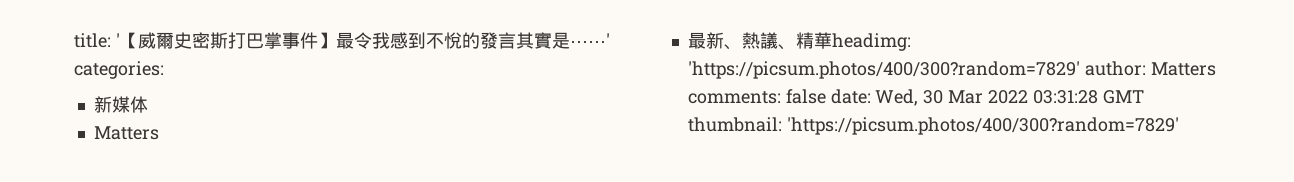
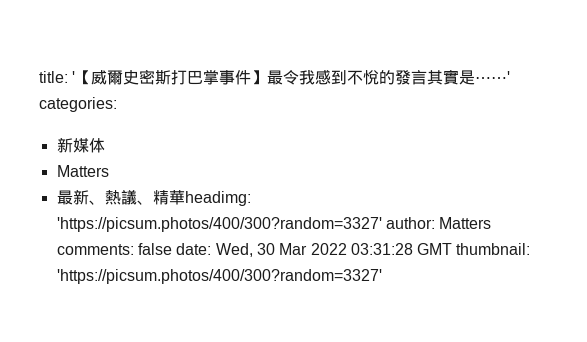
- 最新、熱議、精華headimg: 'https://picsum.photos/400/300?random=7829' author: Matters comments: false date: Wed, 30 Mar 2022 03:31:28 GMT thumbnail: 'https://picsum.photos/400/300?random=7829'
+ 最新、熱議、精華headimg: 'https://picsum.photos/400/300?random=3327' author: Matters comments: false date: Wed, 30 Mar 2022 03:31:28 GMT thumbnail: 'https://picsum.photos/400/300?random=3327'

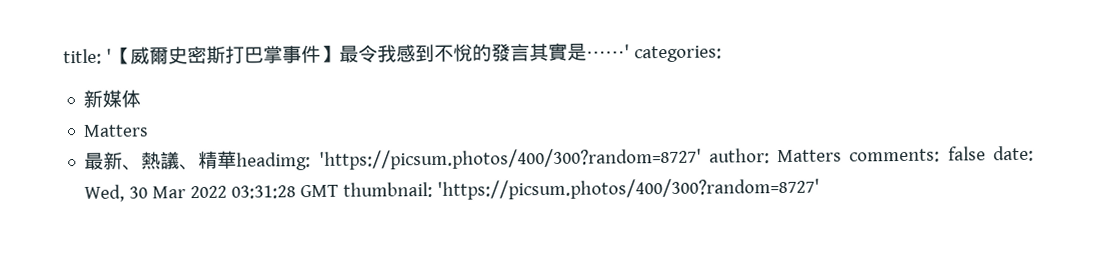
- 最新、熱議、精華headimg: 'https://picsum.photos/400/300?random=3327' author: Matters comments: false date: Wed, 30 Mar 2022 03:31:28 GMT thumbnail: 'https://picsum.photos/400/300?random=3327'
+ 最新、熱議、精華headimg: 'https://picsum.photos/400/300?random=8727' author: Matters comments: false date: Wed, 30 Mar 2022 03:31:28 GMT thumbnail: 'https://picsum.photos/400/300?random=8727'

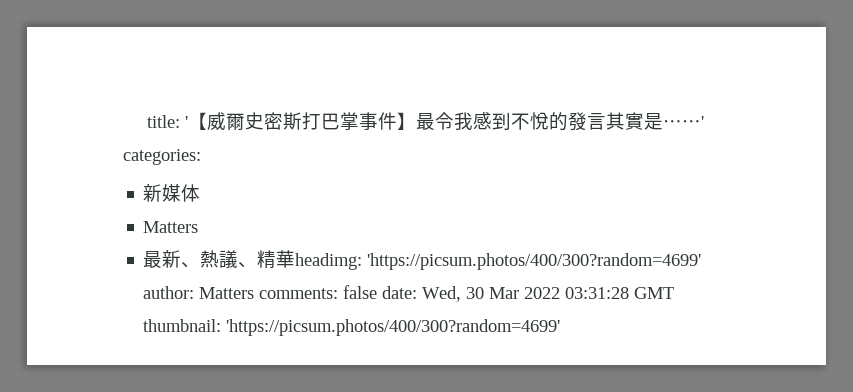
- 最新、熱議、精華headimg: 'https://picsum.photos/400/300?random=8727' author: Matters comments: false date: Wed, 30 Mar 2022 03:31:28 GMT thumbnail: 'https://picsum.photos/400/300?random=8727'
+ 最新、熱議、精華headimg: 'https://picsum.photos/400/300?random=4699' author: Matters comments: false date: Wed, 30 Mar 2022 03:31:28 GMT thumbnail: 'https://picsum.photos/400/300?random=4699'

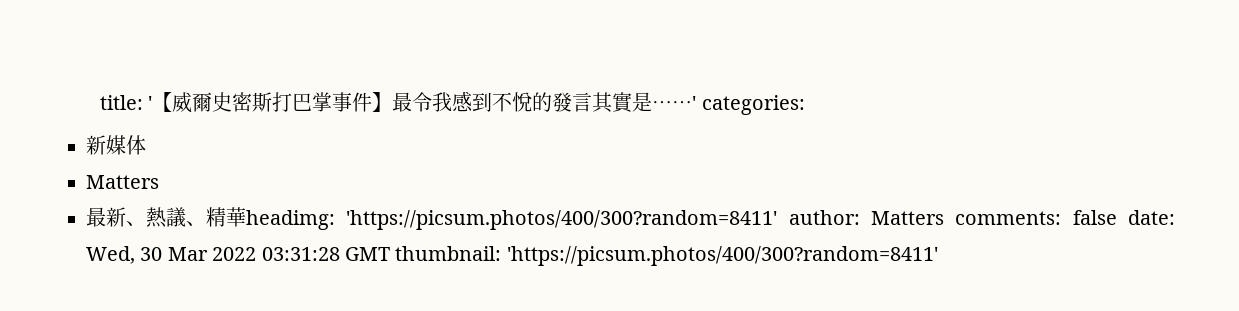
- 最新、熱議、精華headimg: 'https://picsum.photos/400/300?random=4699' author: Matters comments: false date: Wed, 30 Mar 2022 03:31:28 GMT thumbnail: 'https://picsum.photos/400/300?random=4699'
+ 最新、熱議、精華headimg: 'https://picsum.photos/400/300?random=8411' author: Matters comments: false date: Wed, 30 Mar 2022 03:31:28 GMT thumbnail: 'https://picsum.photos/400/300?random=8411'

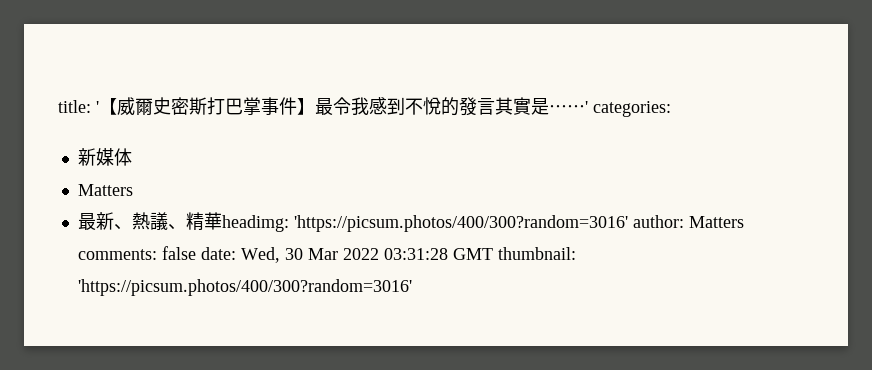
- 最新、熱議、精華headimg: 'https://picsum.photos/400/300?random=8411' author: Matters comments: false date: Wed, 30 Mar 2022 03:31:28 GMT thumbnail: 'https://picsum.photos/400/300?random=8411'
+ 最新、熱議、精華headimg: 'https://picsum.photos/400/300?random=3016' author: Matters comments: false date: Wed, 30 Mar 2022 03:31:28 GMT thumbnail: 'https://picsum.photos/400/300?random=3016'

